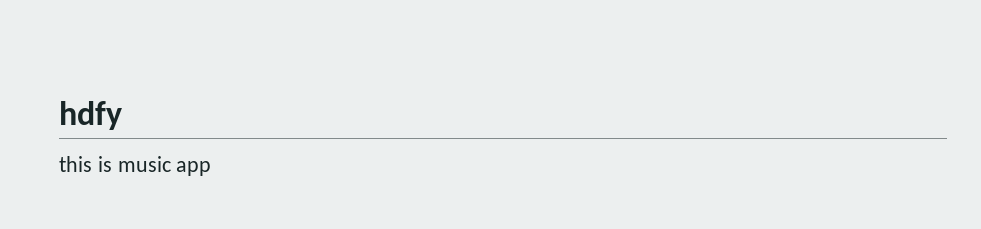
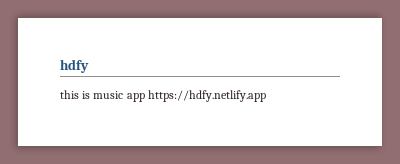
- this is music app
+ this is music app https://hdfy.netlify.app

